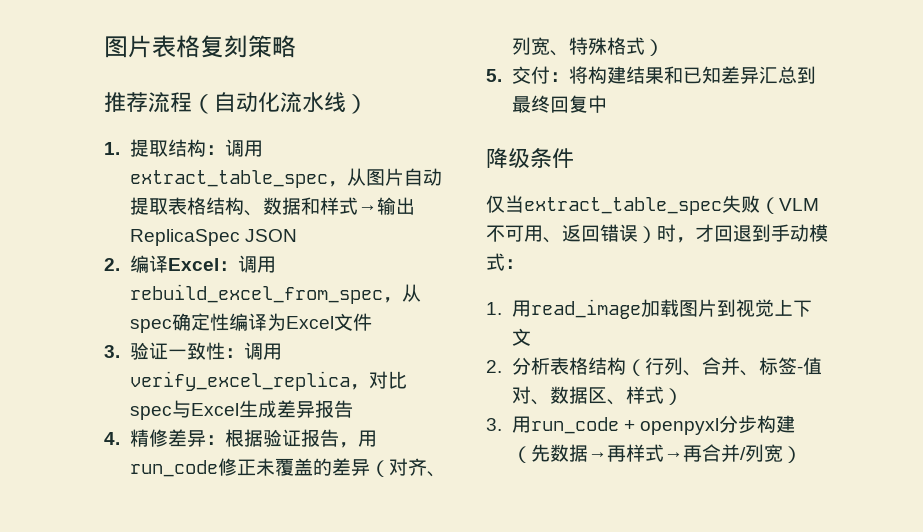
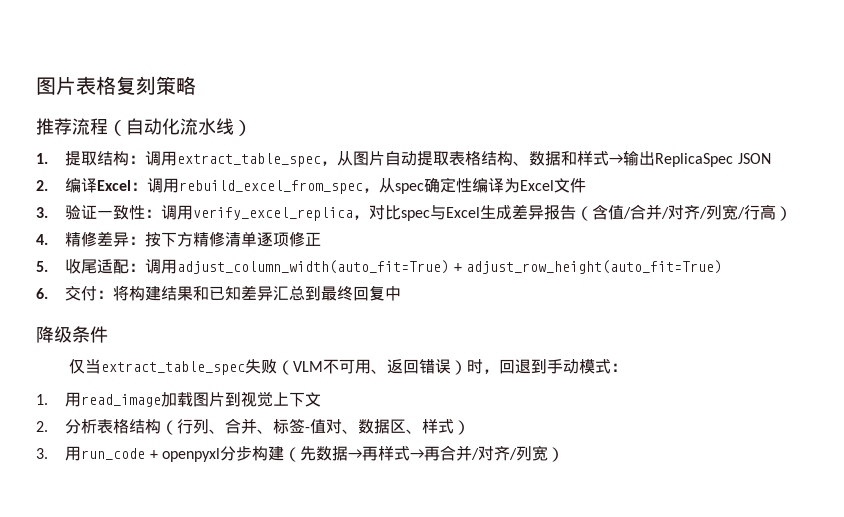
- 3.验证一致性：调用verify_excel_replica，对比spec与Excel生成差异报告
- 4.精修差异：根据验证报告，用run_code修正未覆盖的差异（对齐、列宽、特殊格式）
- 5.交付：将构建结果和已知差异汇总到最终回复中
+ 3.验证一致性：调用verify_excel_replica，对比spec与Excel生成差异报告（含值/合并/对齐/列宽/行高）
+ 4.精修差异：按下方精修清单逐项修正
+ 5.收尾适配：调用adjust_column_width(auto_fit=True) + adjust_row_height(auto_fit=True)
+ 6.交付：将构建结果和已知差异汇总到最终回复中
- 仅当extract_table_spec失败（VLM不可用、返回错误）时，才回退到手动模式：
+ 仅当extract_table_spec失败（VLM不可用、返回错误）时，回退到手动模式：
- 3.用run_code + openpyxl分步构建（先数据→再样式→再合并/列宽）
+ 3.用run_code + openpyxl分步构建（先数据→再样式→再合并/对齐/列宽）

